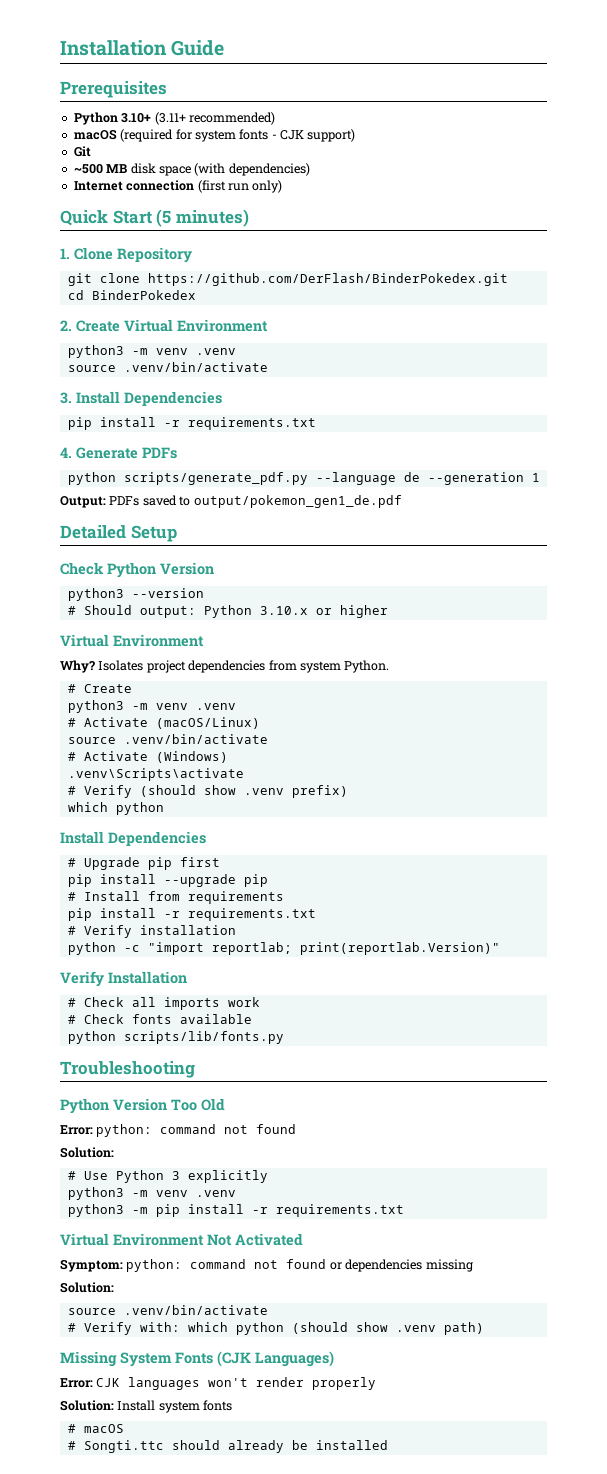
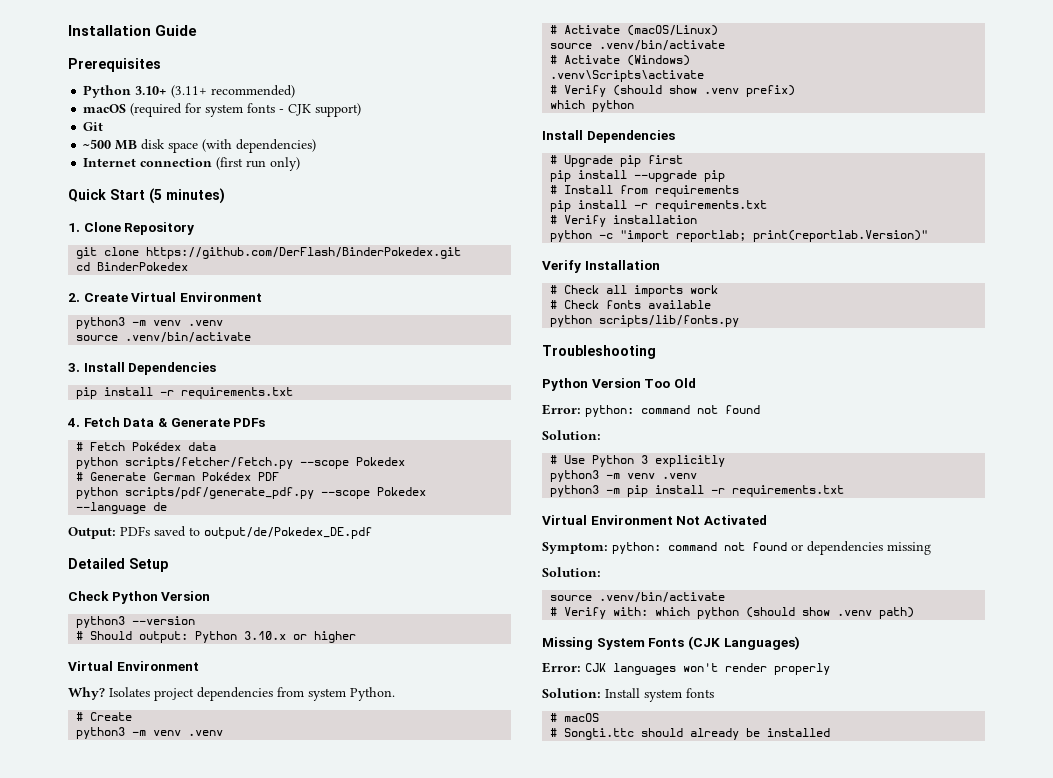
- 4. Generate PDFs
+ 4. Fetch Data & Generate PDFs
- python scripts/generate_pdf.py --language de --generation 1
+ # Fetch Pokédex data
+ python scripts/fetcher/fetch.py --scope Pokedex
+ # Generate German Pokédex PDF
+ python scripts/pdf/generate_pdf.py --scope Pokedex --language de
- Output: PDFs saved to output/pokemon_gen1_de.pdf
+ Output: PDFs saved to output/de/Pokedex_DE.pdf

